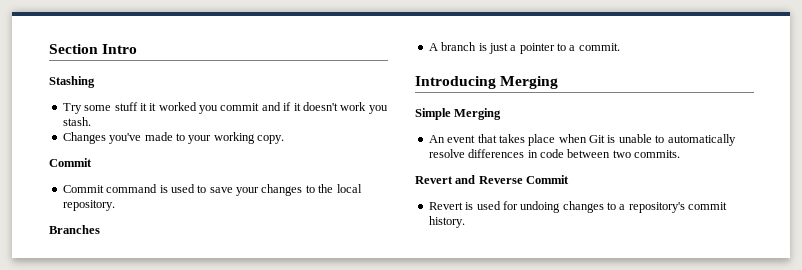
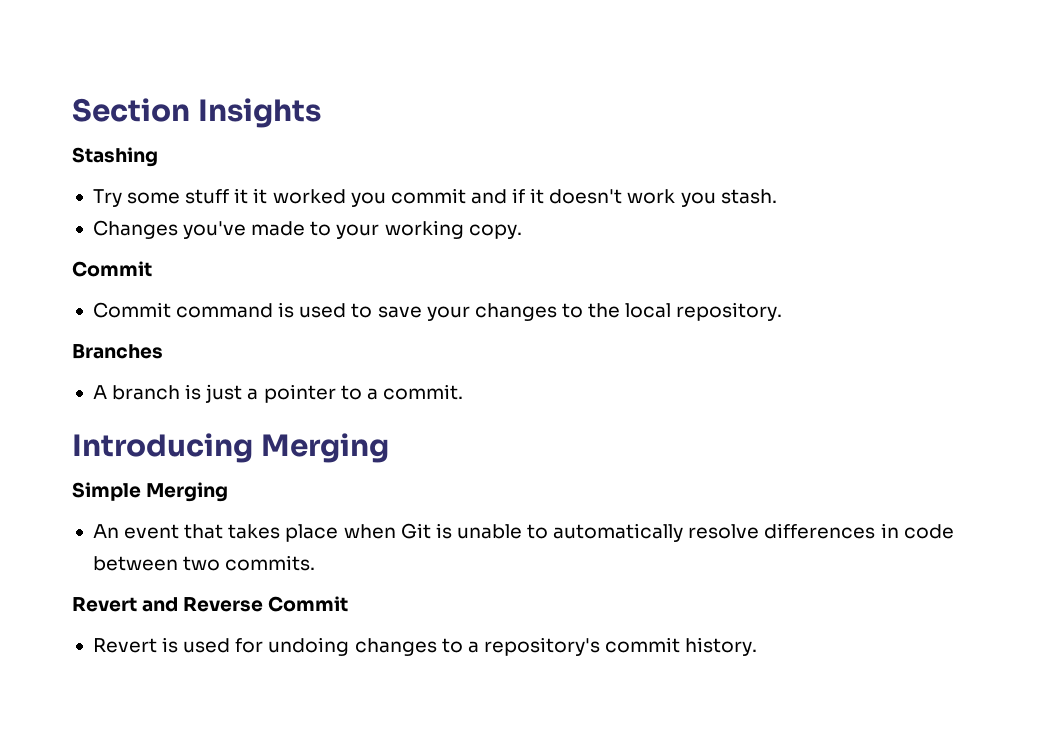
- Section Intro
+ Section Insights

